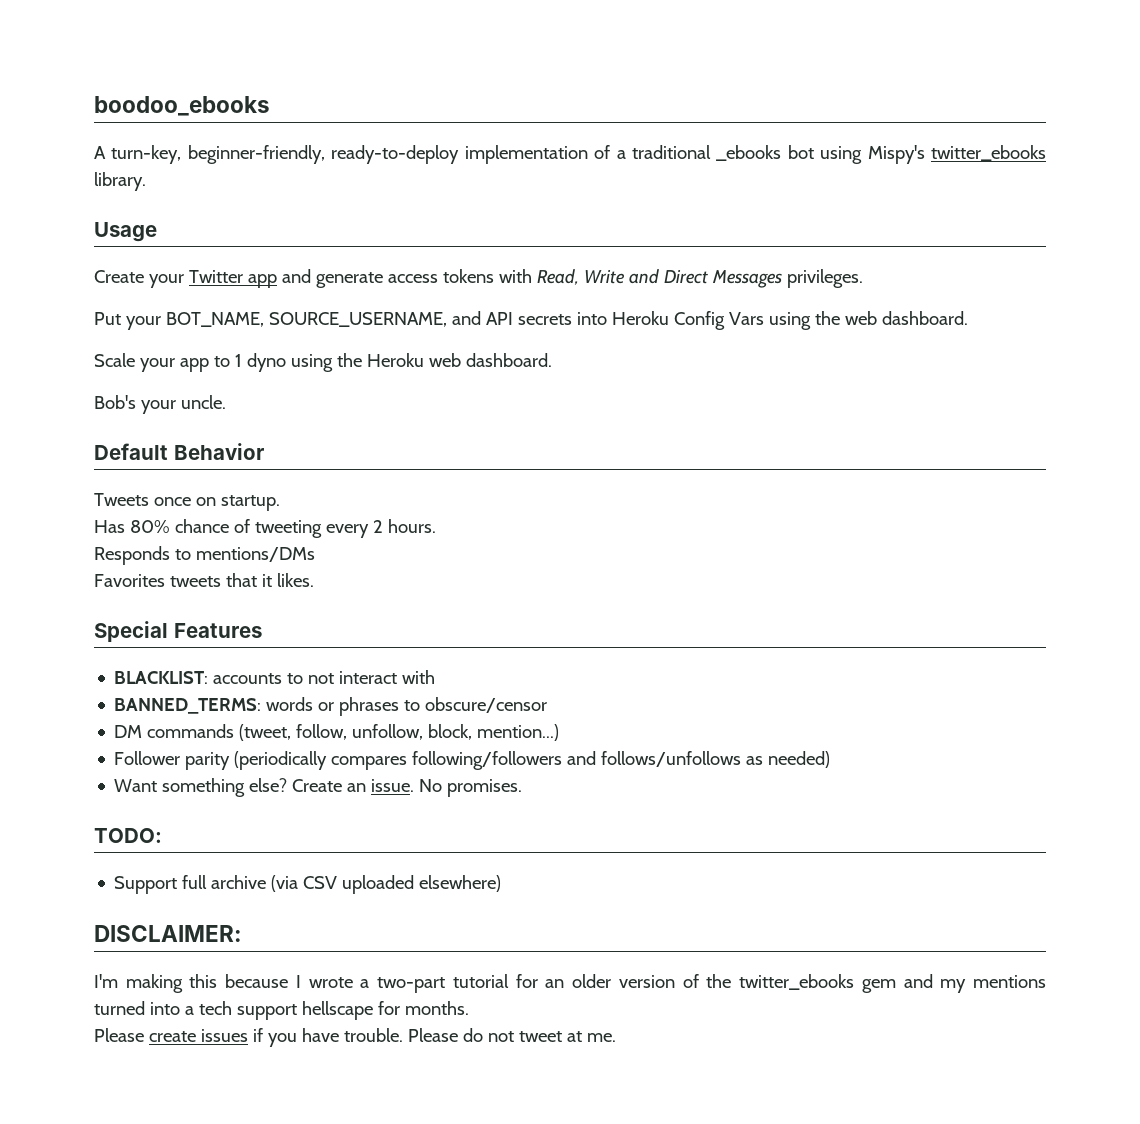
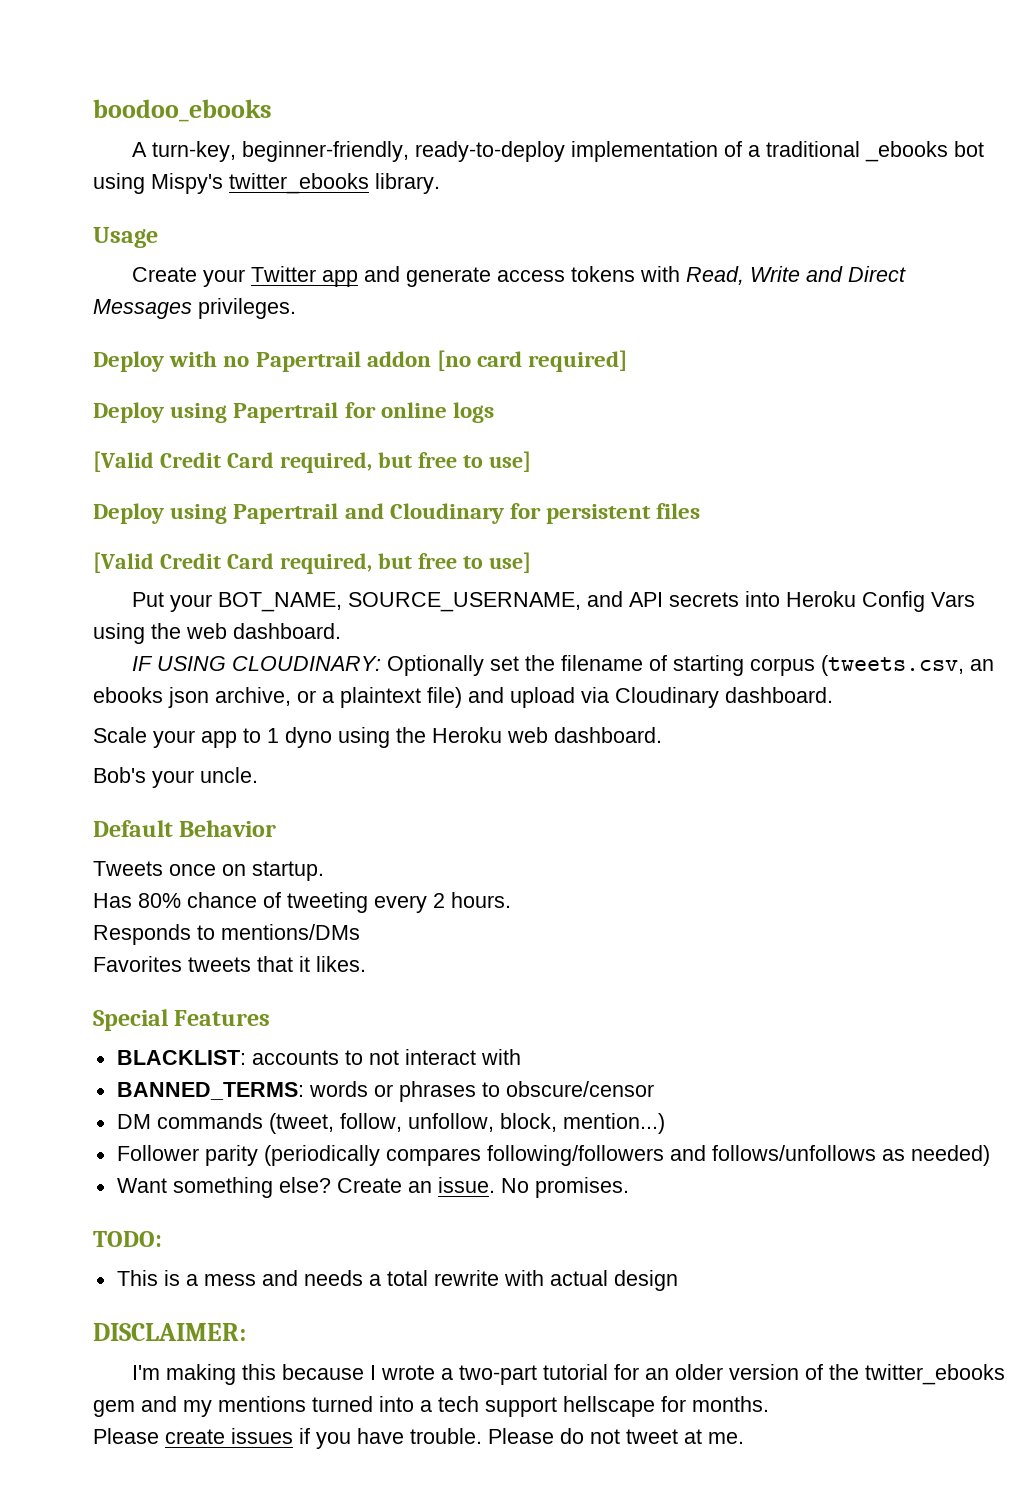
+ Deploy with no Papertrail addon [no card required]
+ Deploy using Papertrail for online logs
+ [Valid Credit Card required, but free to use]
+ Deploy using Papertrail and Cloudinary for persistent files
+ [Valid Credit Card required, but free to use]
+ IF USING CLOUDINARY: Optionally set the filename of starting corpus (tweets.csv, an ebooks json archive, or a plaintext file) and upload via Cloudinary dashboard.
- Support full archive (via CSV uploaded elsewhere)
+ This is a mess and needs a total rewrite with actual design

